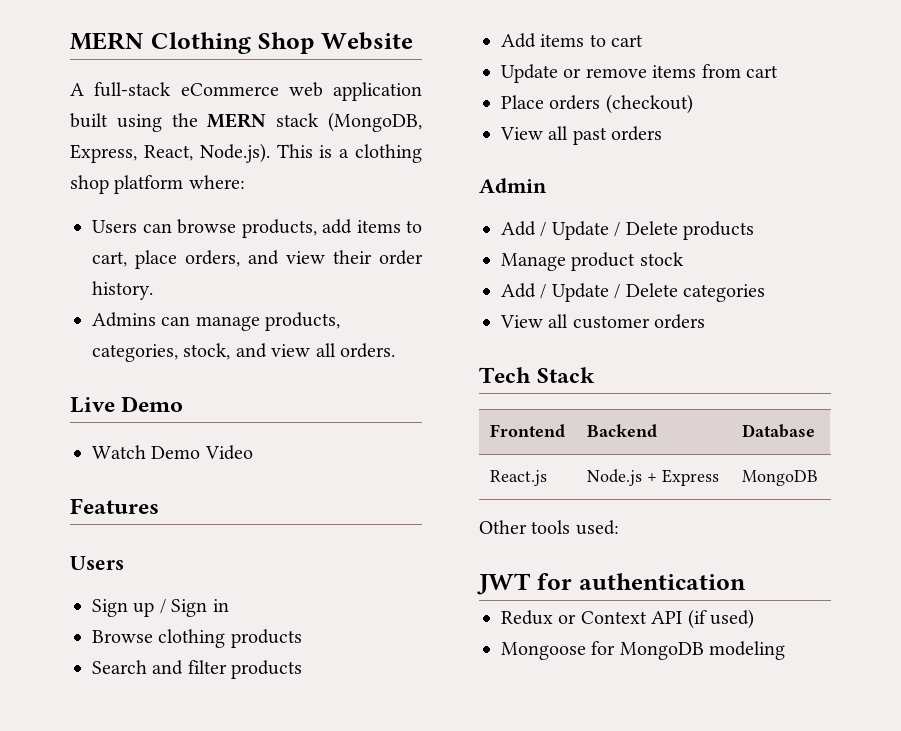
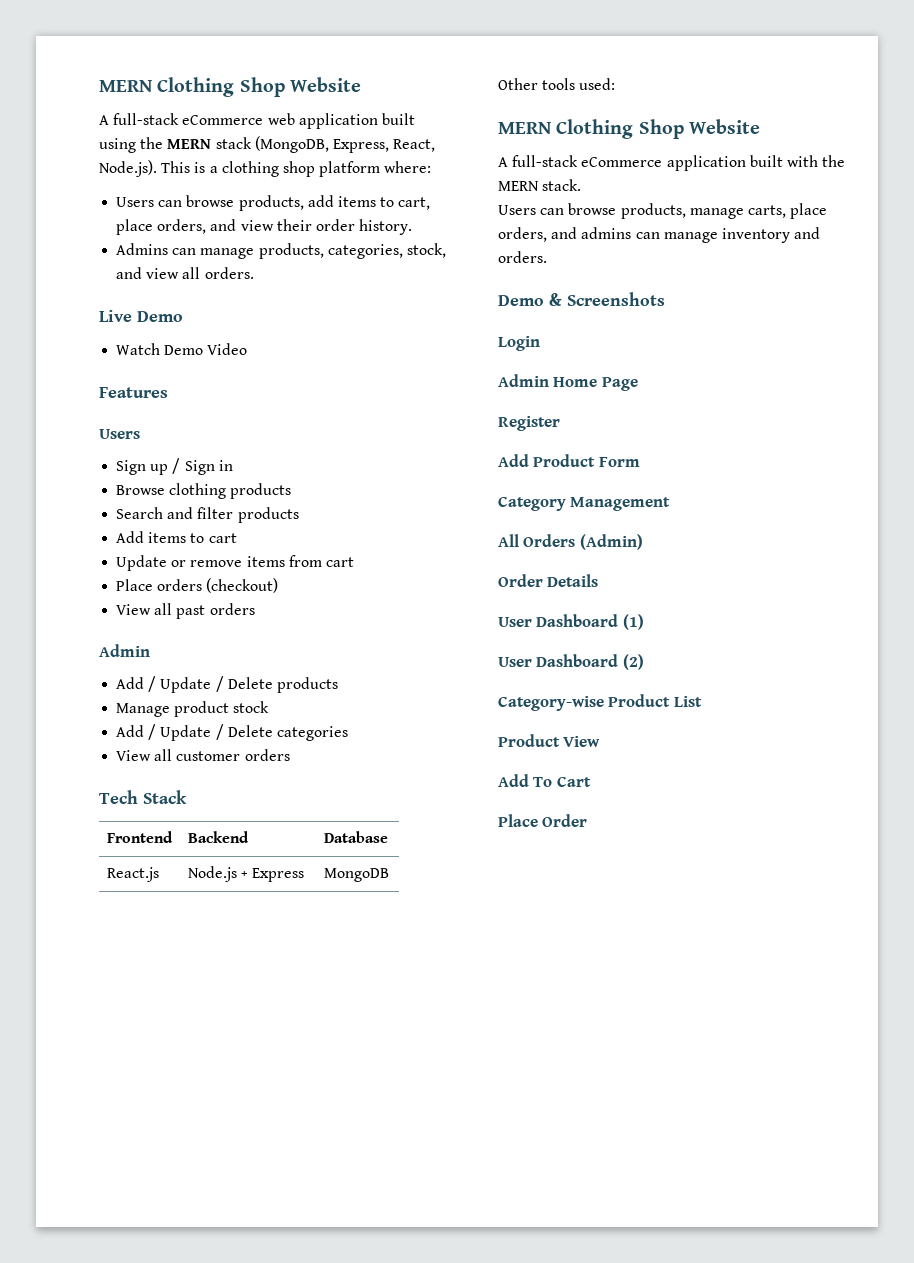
  Other tools used:
- JWT for authentication
- Redux or Context API (if used)
- Mongoose for MongoDB modeling
+ MERN Clothing Shop Website
+ A full-stack eCommerce application built with the MERN stack.
+ Users can browse products, manage carts, place orders, and admins can manage inventory and orders.
+ Demo & Screenshots
+ Login
+ Admin Home Page
+ Register
+ Add Product Form
+ Category Management
+ All Orders (Admin)
+ Order Details
+ User Dashboard (1)
+ User Dashboard (2)
+ Category-wise Product List
+ Product View
+ Add To Cart
+ Place Order

